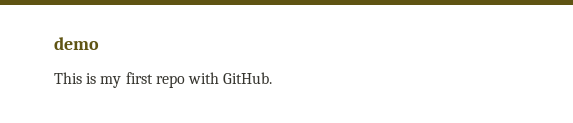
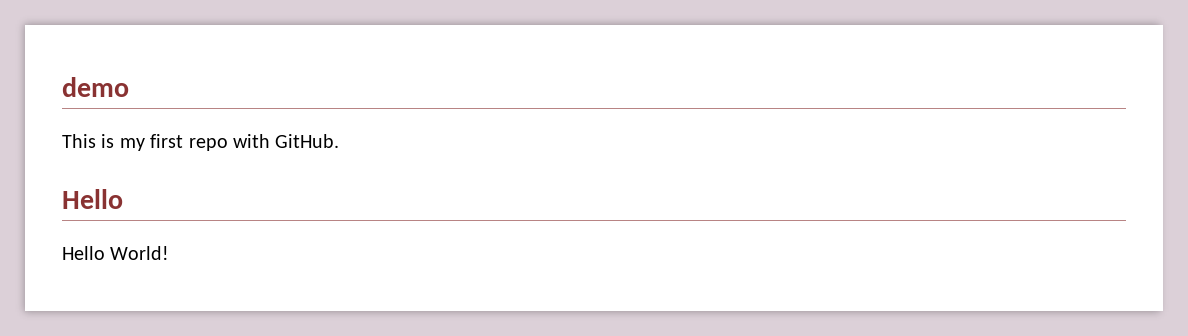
  This is my first repo with GitHub.
+ Hello
+ Hello World!

